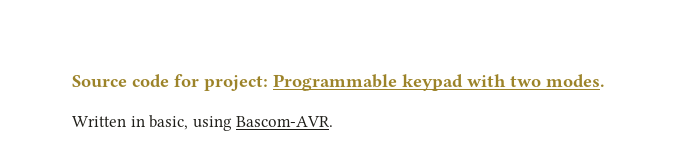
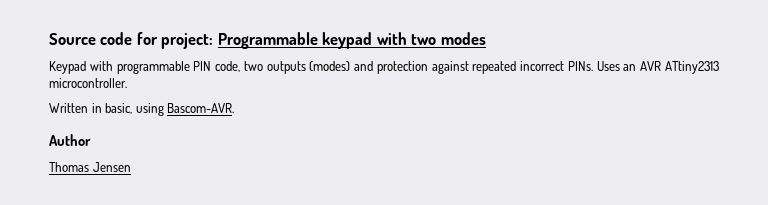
- Source code for project: Programmable keypad with two modes.
+ Source code for project: Programmable keypad with two modes
+ Keypad with programmable PIN code, two outputs (modes) and protection against repeated incorrect PINs. Uses an AVR ATtiny2313 microcontroller.
+ Author
+ Thomas Jensen

